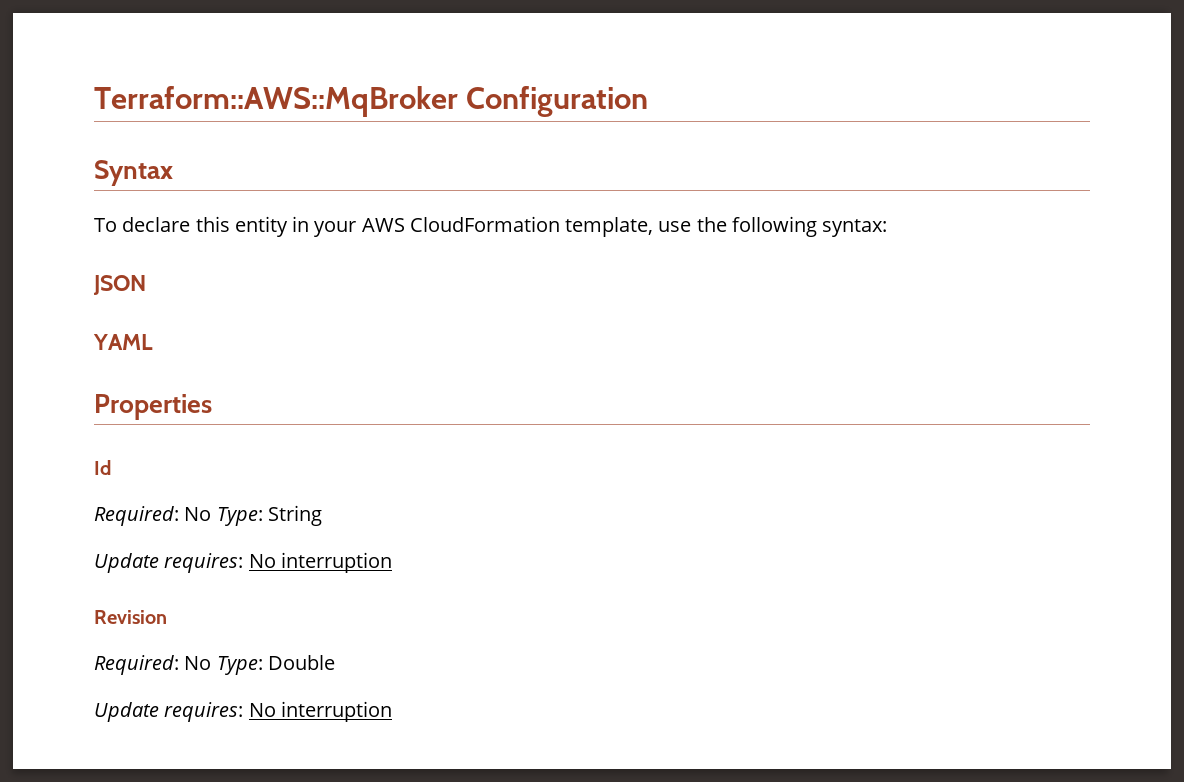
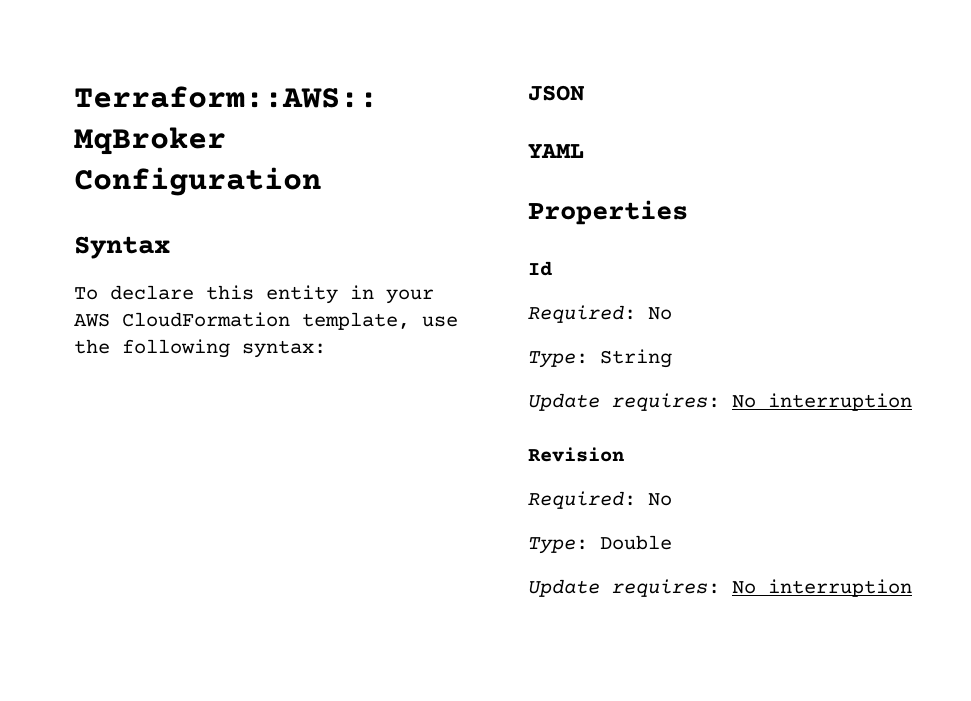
  Id
- Required: No Type: String
+ Required: No
+ Type: String
  Revision
- Required: No Type: Double
+ Required: No
+ Type: Double

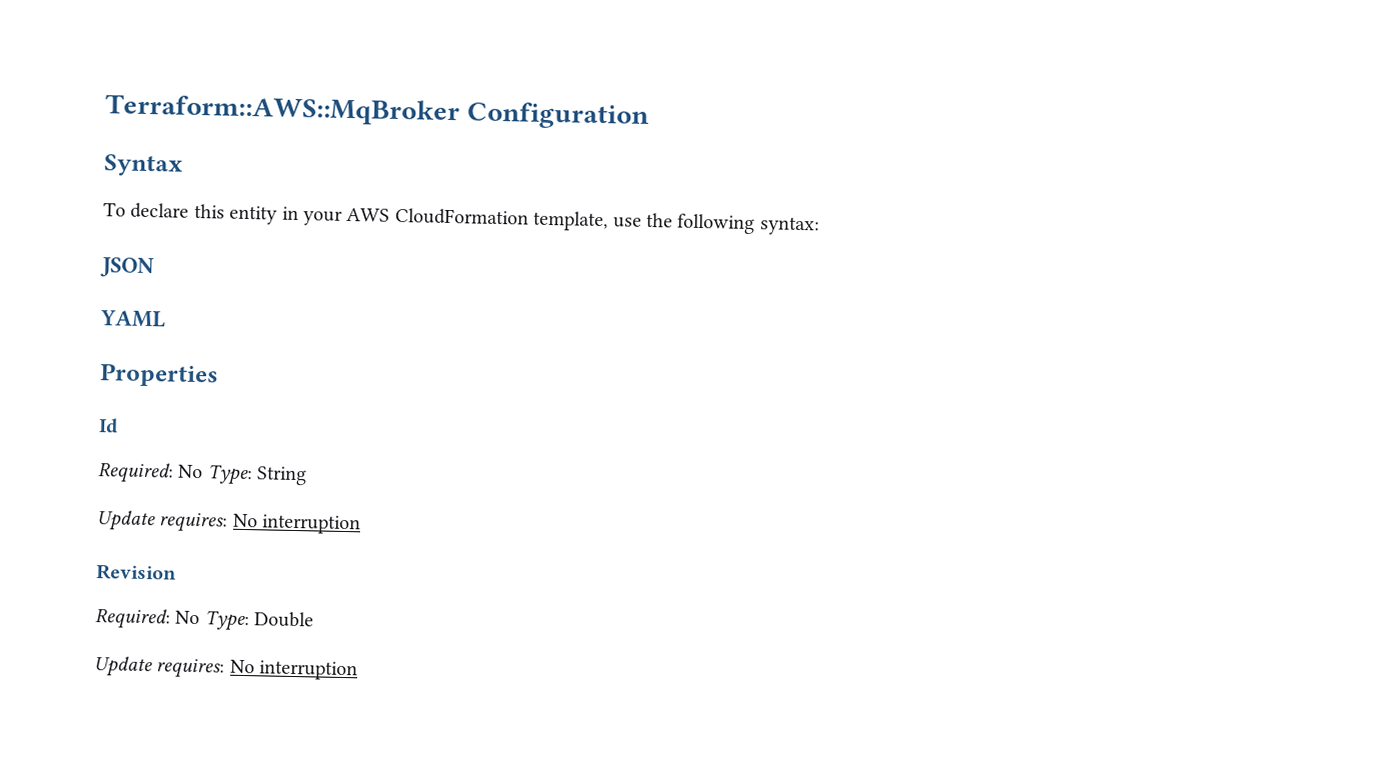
  Id
- Required: No
- Type: String
+ Required: No Type: String
  Revision
- Required: No
- Type: Double
+ Required: No Type: Double

